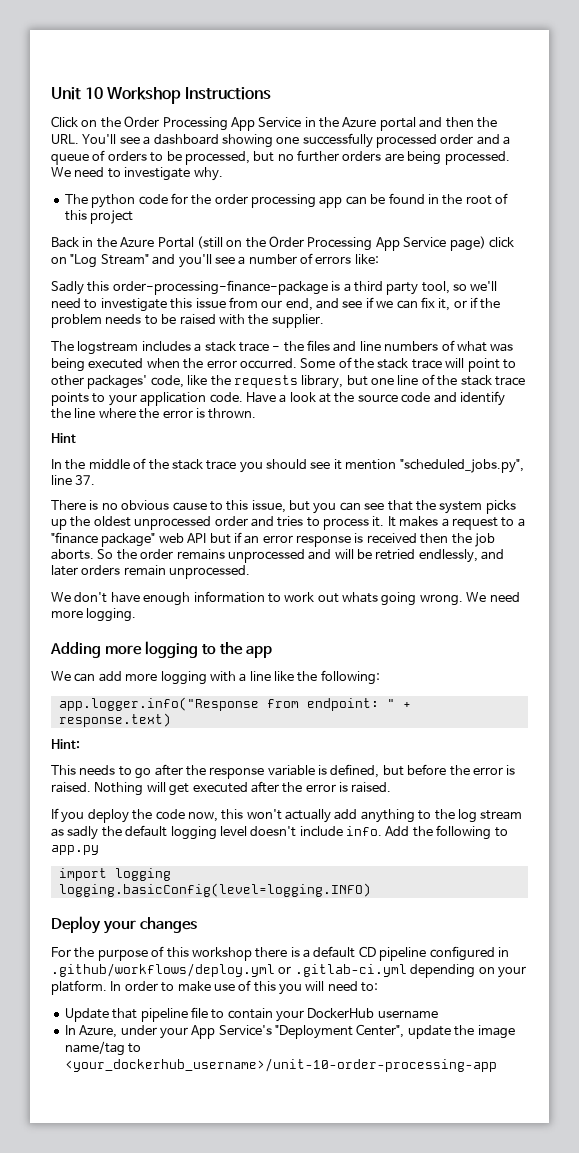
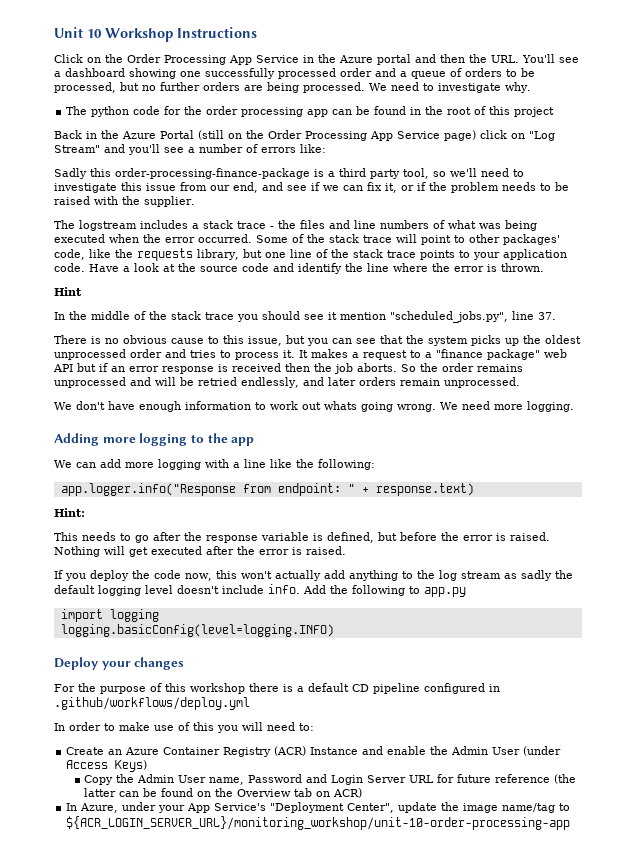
- For the purpose of this workshop there is a default CD pipeline configured in .github/workflows/deploy.yml or .gitlab-ci.yml depending on your platform. In order to make use of this you will need to:
+ For the purpose of this workshop there is a default CD pipeline configured in .github/workflows/deploy.yml
+ In order to make use of this you will need to:
- Update that pipeline file to contain your DockerHub username
+ Create an Azure Container Registry (ACR) Instance and enable the Admin User (under Access Keys)
+ Copy the Admin User name, Password and Login Server URL for future reference (the latter can be found on the Overview tab on ACR)
- In Azure, under your App Service's "Deployment Center", update the image name/tag to <your_dockerhub_username>/unit-10-order-processing-app
+ In Azure, under your App Service's "Deployment Center", update the image name/tag to ${ACR_LOGIN_SERVER_URL}/monitoring_workshop/unit-10-order-processing-app

